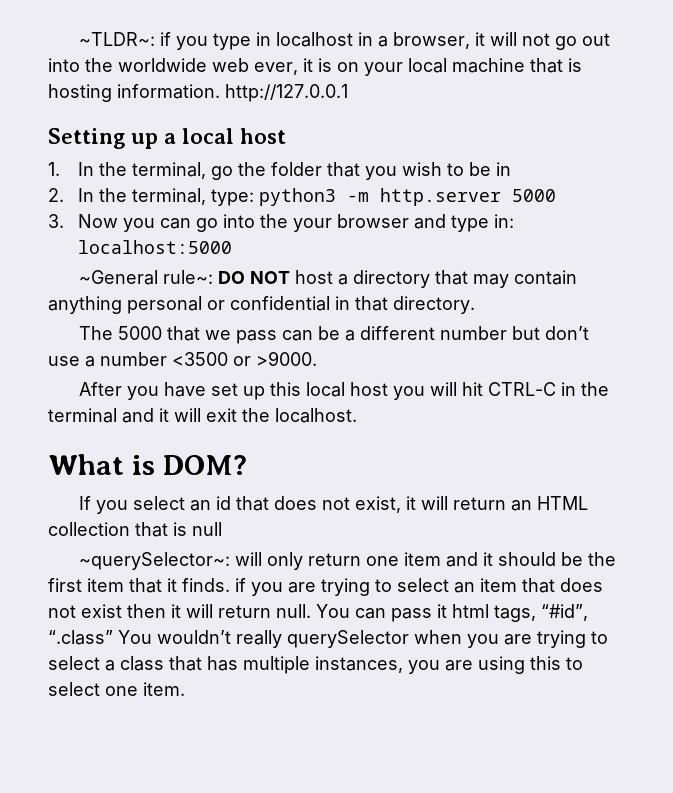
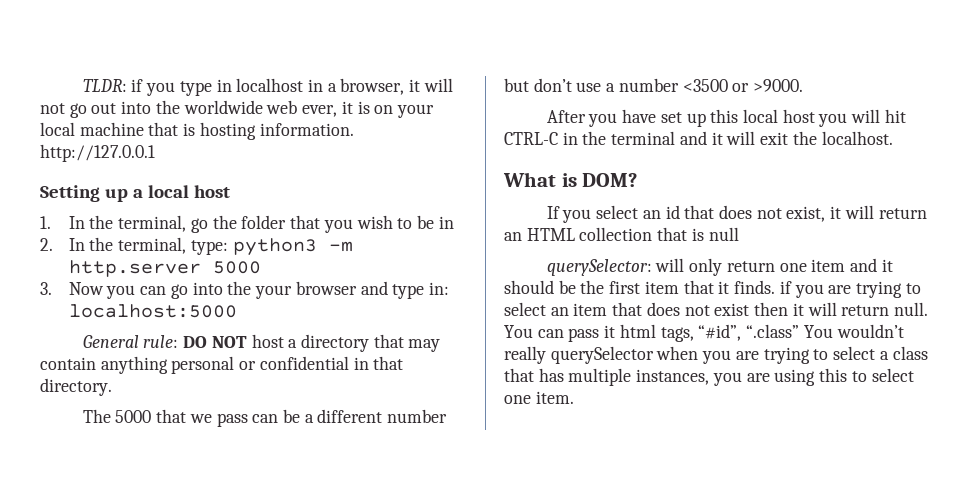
- ~TLDR~: if you type in localhost in a browser, it will not go out into the worldwide web ever, it is on your local machine that is hosting information. http://127.0.0.1
+ TLDR: if you type in localhost in a browser, it will not go out into the worldwide web ever, it is on your local machine that is hosting information. http://127.0.0.1
- ~General rule~: DO NOT host a directory that may contain anything personal or confidential in that directory.
+ General rule: DO NOT host a directory that may contain anything personal or confidential in that directory.
- ~querySelector~: will only return one item and it should be the first item that it finds. if you are trying to select an item that does not exist then it will return null.
+ querySelector: will only return one item and it should be the first item that it finds. if you are trying to select an item that does not exist then it will return null.

